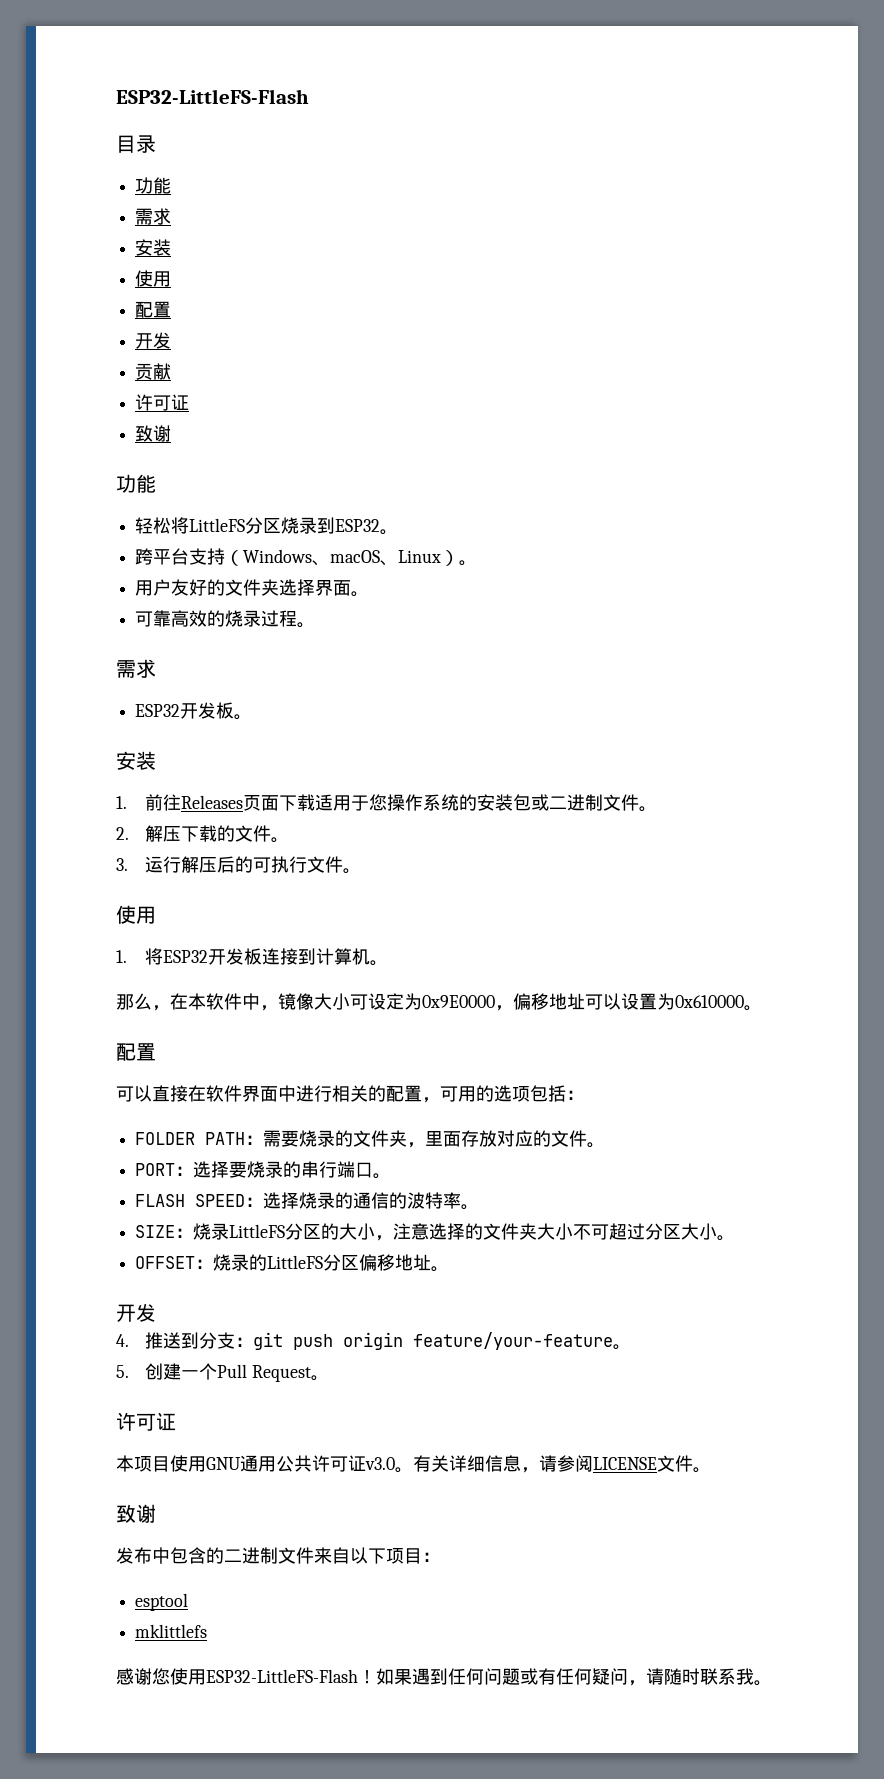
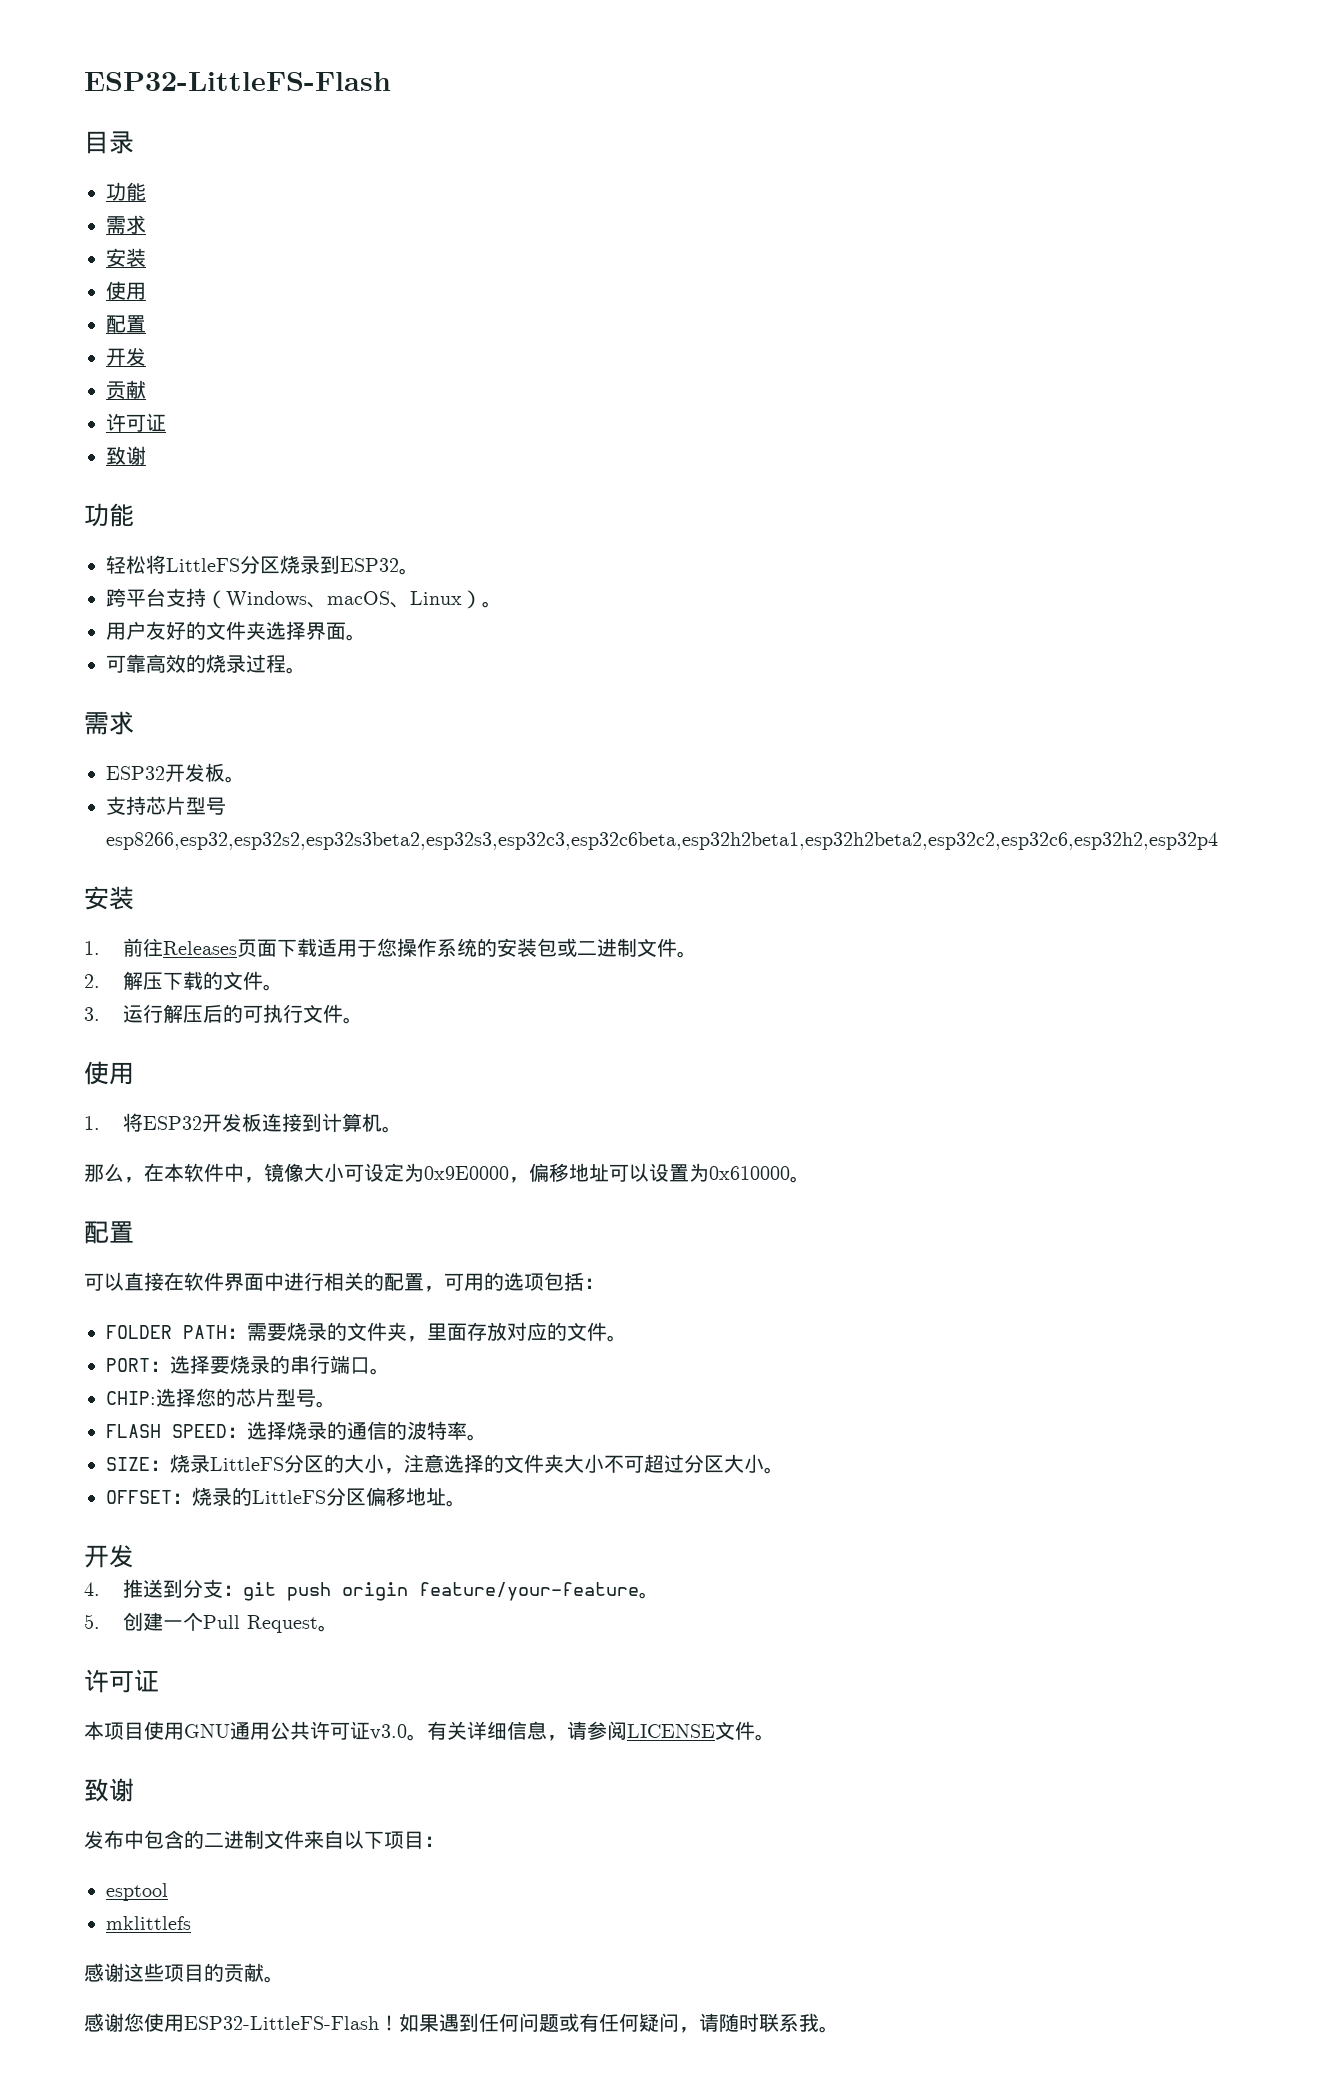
+ 支持芯片型号esp8266,esp32,esp32s2,esp32s3beta2,esp32s3,esp32c3,esp32c6beta,esp32h2beta1,esp32h2beta2,esp32c2,esp32c6,esp32h2,esp32p4
+ CHIP:选择您的芯片型号。
+ 感谢这些项目的贡献。

